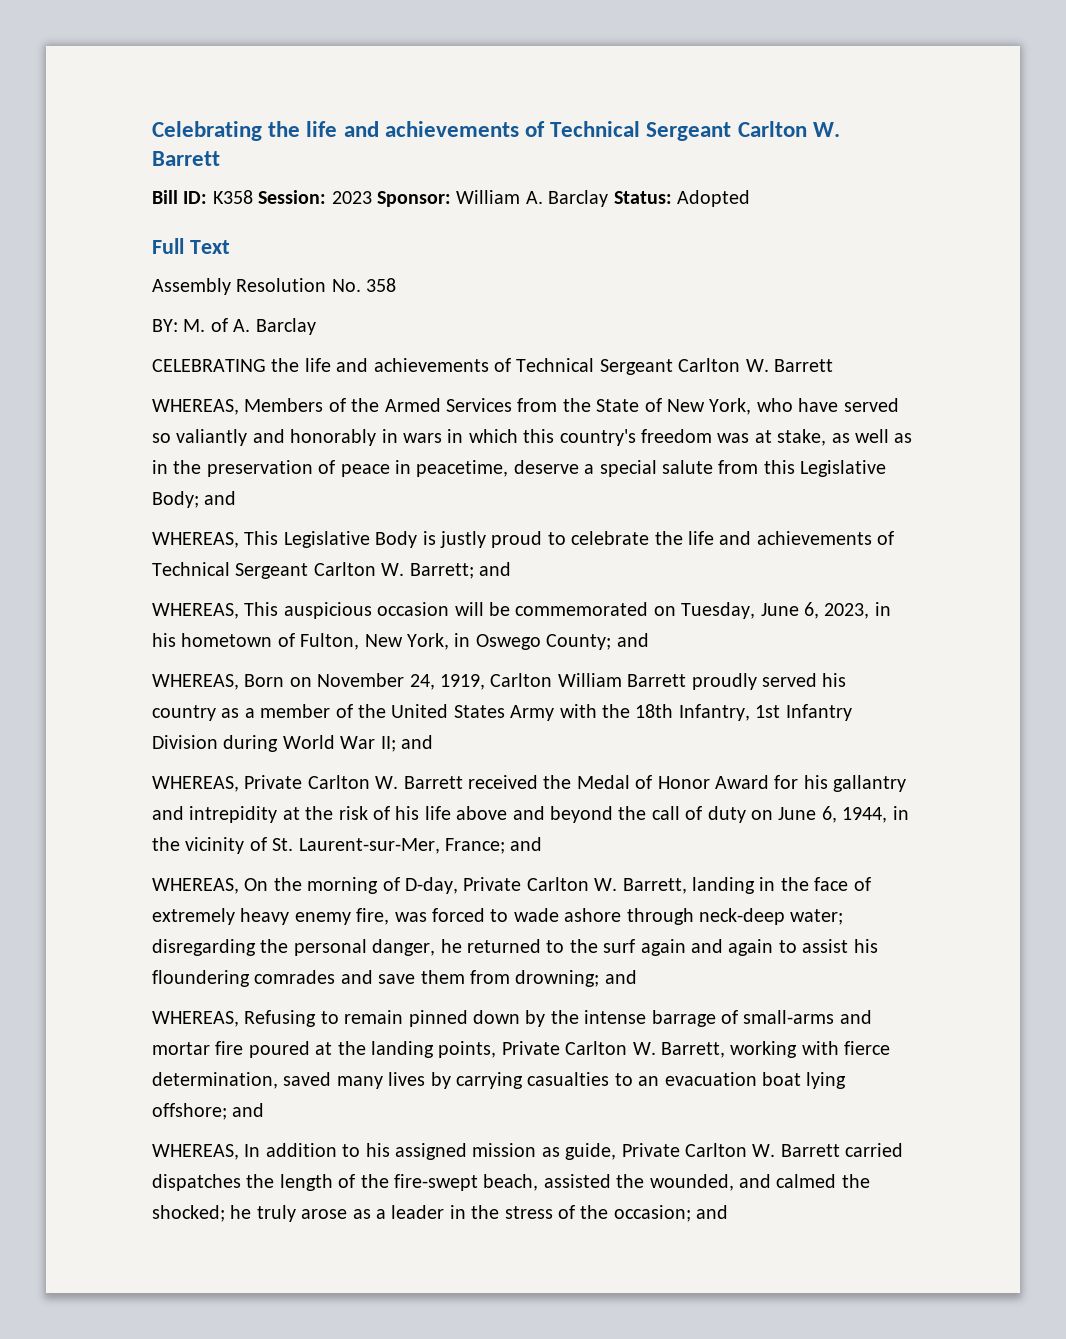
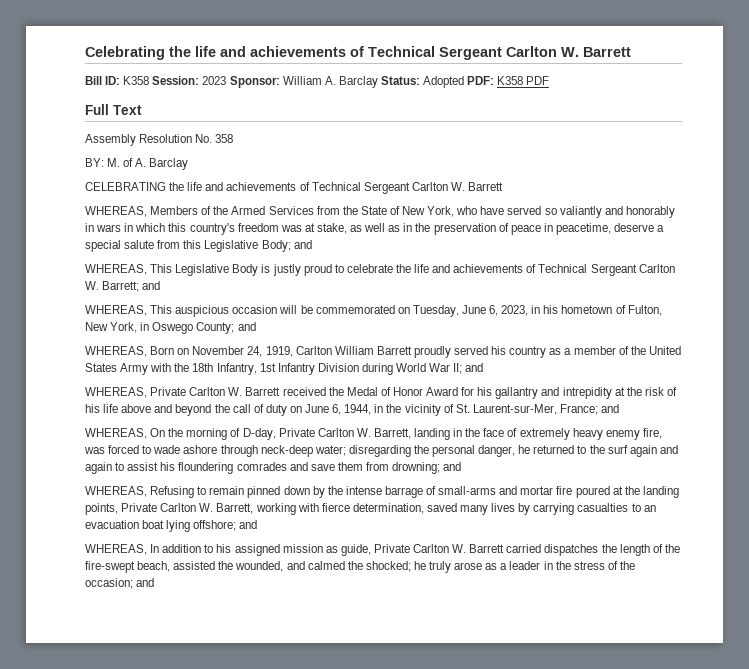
- Bill ID: K358 Session: 2023 Sponsor: William A. Barclay Status: Adopted
+ Bill ID: K358 Session: 2023 Sponsor: William A. Barclay Status: Adopted PDF: K358 PDF

